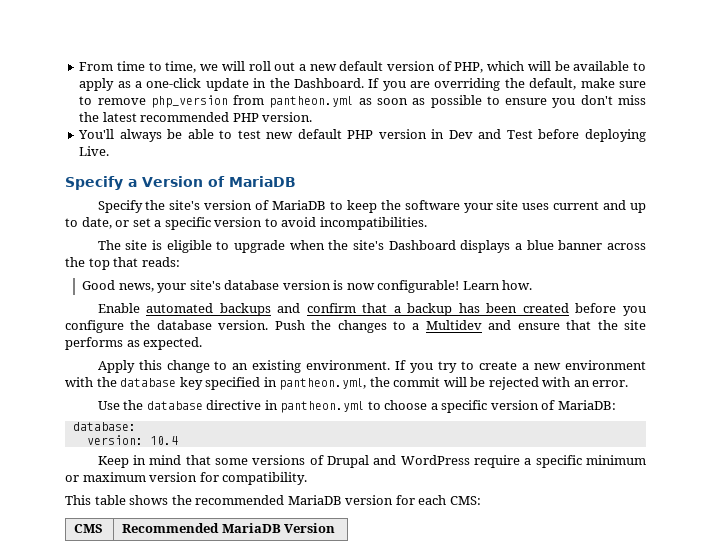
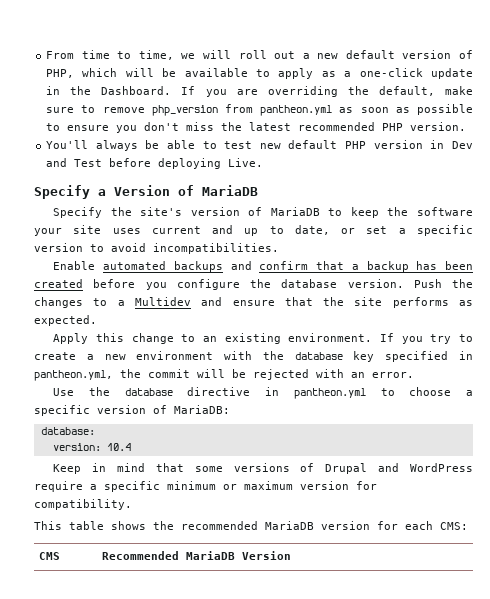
- The site is eligible to upgrade when the site's Dashboard displays a blue banner across the top that reads:
- Good news, your site's database version is now configurable! Learn how.

